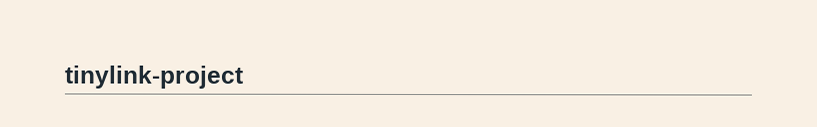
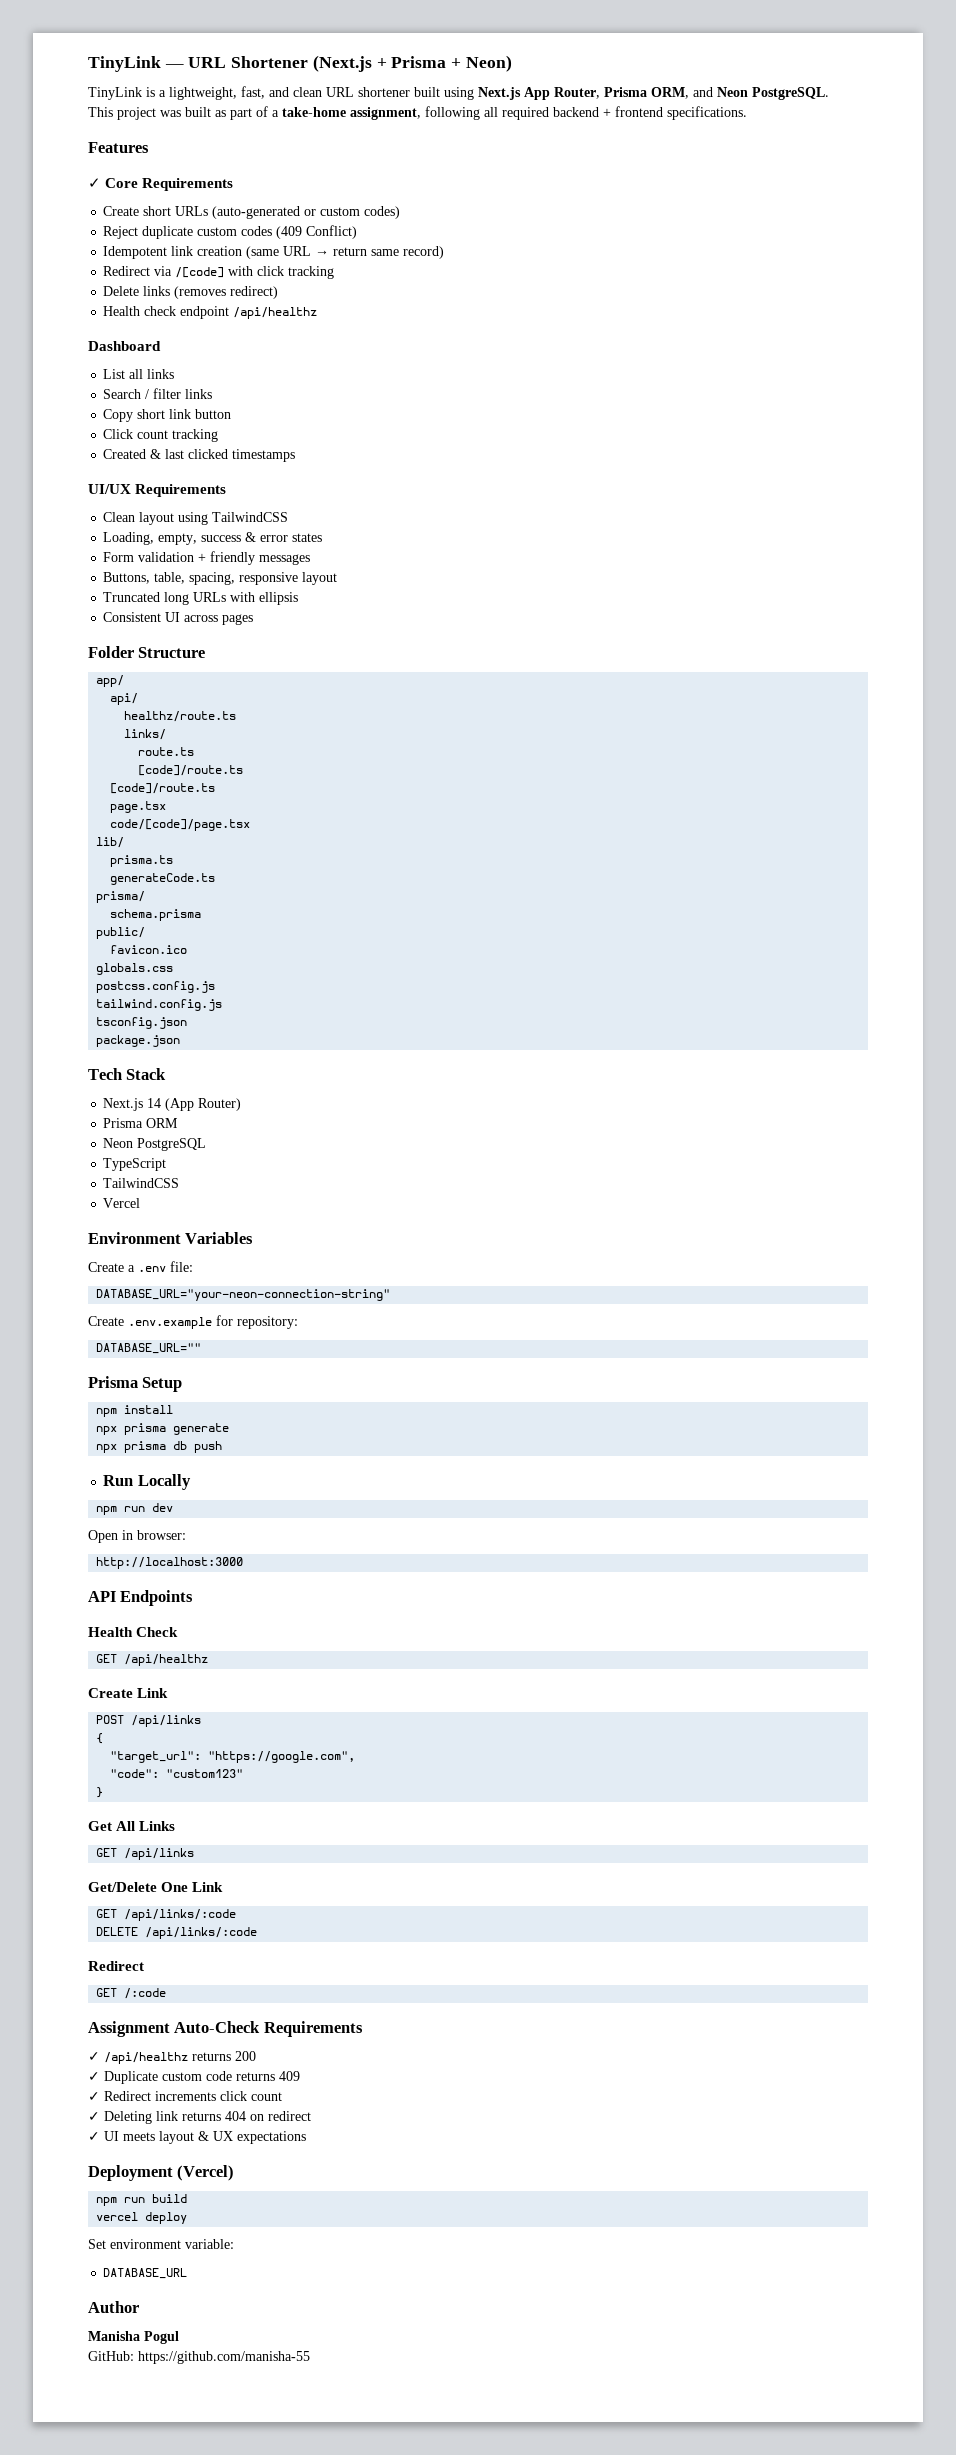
- tinylink-project
+ TinyLink — URL Shortener (Next.js + Prisma + Neon)
+ TinyLink is a lightweight, fast, and clean URL shortener built using Next.js App Router, Prisma ORM, and Neon PostgreSQL.
+ This project was built as part of a take-home assignment, following all required backend + frontend specifications.
+ Features
+ ✓ Core Requirements
+ Create short URLs (auto-generated or custom codes)
+ Reject duplicate custom codes (409 Conflict)
+ Idempotent link creation (same URL → return same record)
+ Redirect via /[code] with click tracking
+ Delete links (removes redirect)
+ Health check endpoint /api/healthz
+ Dashboard
+ List all links
+ Search / filter links
+ Copy short link button
+ Click count tracking
+ Created & last clicked timestamps
+ UI/UX Requirements
+ Clean layout using TailwindCSS
+ Loading, empty, success & error states
+ Form validation + friendly messages
+ Buttons, table, spacing, responsive layout
+ Truncated long URLs with ellipsis
+ Consistent UI across pages
+ Folder Structure
+ app/
+ api/
+ healthz/route.ts
+ links/
+ route.ts
+ [code]/route.ts
+ [code]/route.ts
+ page.tsx
+ code/[code]/page.tsx
+ lib/
+ prisma.ts
+ generateCode.ts
+ prisma/
+ schema.prisma
+ public/
+ favicon.ico
+ globals.css
+ postcss.config.js
+ tailwind.config.js
+ tsconfig.json
+ package.json
+ Tech Stack
+ Next.js 14 (App Router)
+ Prisma ORM
+ Neon PostgreSQL
+ TypeScript
+ TailwindCSS
+ Vercel
+ Environment Variables
+ Create a .env file:
+ DATABASE_URL="your-neon-connection-string"
+ Create .env.example for repository:
+ DATABASE_URL=""
+ Prisma Setup
+ npm install
+ npx prisma generate
+ npx prisma db push
+ Run Locally
+ npm run dev
+ Open in browser:
+ http://localhost:3000
+ API Endpoints
+ Health Check
+ GET /api/healthz
+ Create Link
+ POST /api/links
+ {
+ "target_url": "https://google.com",
+ "code": "custom123"
+ }
+ Get All Links
+ GET /api/links
+ Get/Delete One Link
+ GET /api/links/:code
+ DELETE /api/links/:code
+ Redirect
+ GET /:code
+ Assignment Auto‑Check Requirements
+ ✓ /api/healthz returns 200
+ ✓ Duplicate custom code returns 409
+ ✓ Redirect increments click count
+ ✓ Deleting link returns 404 on redirect
+ ✓ UI meets layout & UX expectations
+ Deployment (Vercel)
+ npm run build
+ vercel deploy
+ Set environment variable:
+ DATABASE_URL
+ Author
+ Manisha Pogul
+ GitHub: https://github.com/manisha-55

